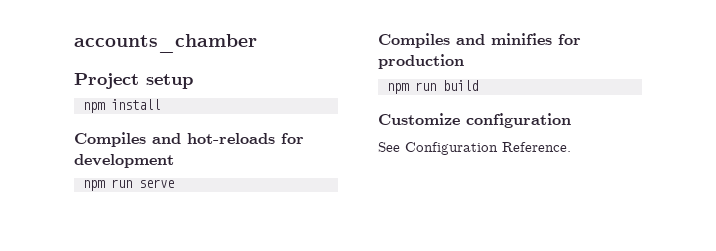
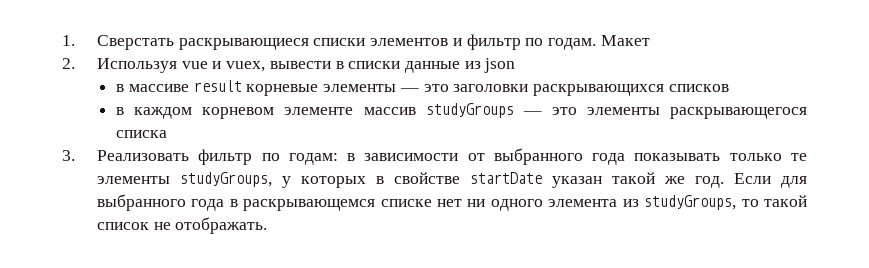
- accounts_chamber
- Project setup
- npm install
- Compiles and hot-reloads for development
- npm run serve
- Compiles and minifies for production
- npm run build
- Customize configuration
- See Configuration Reference.
+ 1. Сверстать раскрывающиеся списки элементов и фильтр по годам. Макет
+ 2. Используя vue и vuex, вывести в списки данные из json
+ в массиве result корневые элементы — это заголовки раскрывающихся списков
+ в каждом корневом элементе массив studyGroups — это элементы раскрывающегося списка
+ 3. Реализовать фильтр по годам: в зависимости от выбранного года показывать только те элементы studyGroups, у которых в свойстве startDate указан такой же год. Если для выбранного года в раскрывающемся списке нет ни одного элемента из studyGroups, то такой список не отображать.

